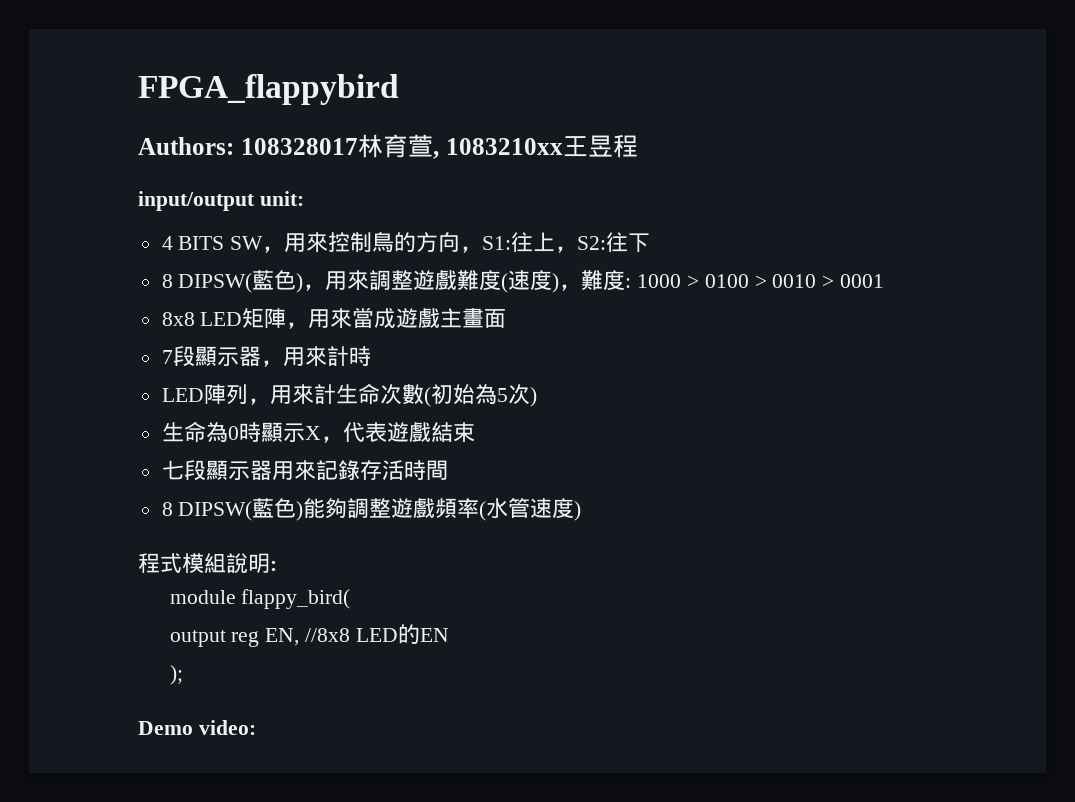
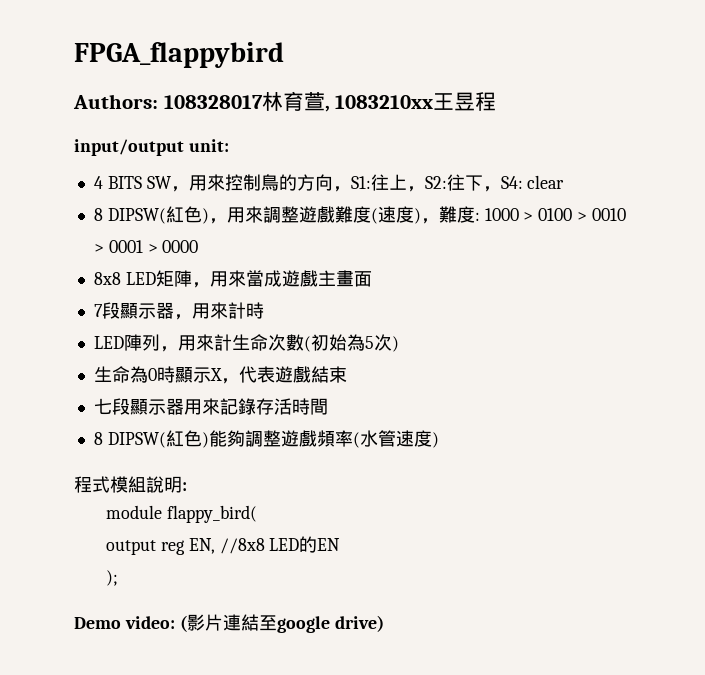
- 4 BITS SW，用來控制鳥的方向，S1:往上，S2:往下
- 8 DIPSW(藍色)，用來調整遊戲難度(速度)，難度: 1000 > 0100 > 0010 > 0001
+ 4 BITS SW，用來控制鳥的方向，S1:往上，S2:往下，S4: clear
+ 8 DIPSW(紅色)，用來調整遊戲難度(速度)，難度: 1000 > 0100 > 0010 > 0001 > 0000
- 8 DIPSW(藍色)能夠調整遊戲頻率(水管速度)
+ 8 DIPSW(紅色)能夠調整遊戲頻率(水管速度)
- Demo video:
+ Demo video: (影片連結至google drive)

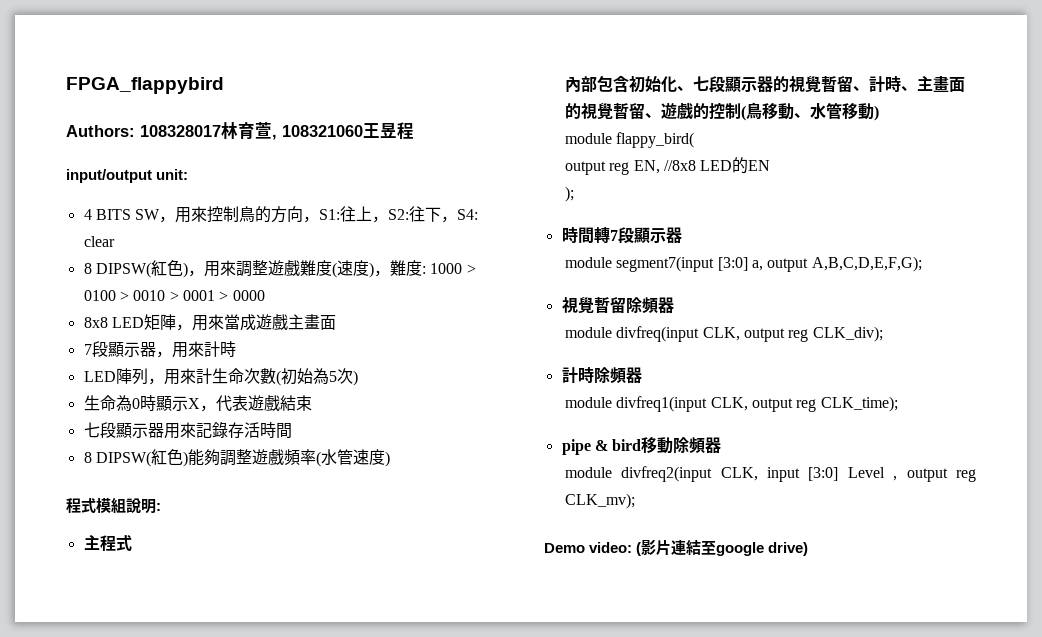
- Authors: 108328017林育萱, 1083210xx王昱程
+ Authors: 108328017林育萱, 108321060王昱程
+ 主程式
+ 內部包含初始化、七段顯示器的視覺暫留、計時、主畫面的視覺暫留、遊戲的控制(鳥移動、水管移動)
+ 時間轉7段顯示器
+ module segment7(input [3:0] a, output A,B,C,D,E,F,G);
+ 視覺暫留除頻器
+ module divfreq(input CLK, output reg CLK_div);
+ 計時除頻器
+ module divfreq1(input CLK, output reg CLK_time);
+ pipe & bird移動除頻器
+ module divfreq2(input CLK, input [3:0] Level , output reg CLK_mv);

